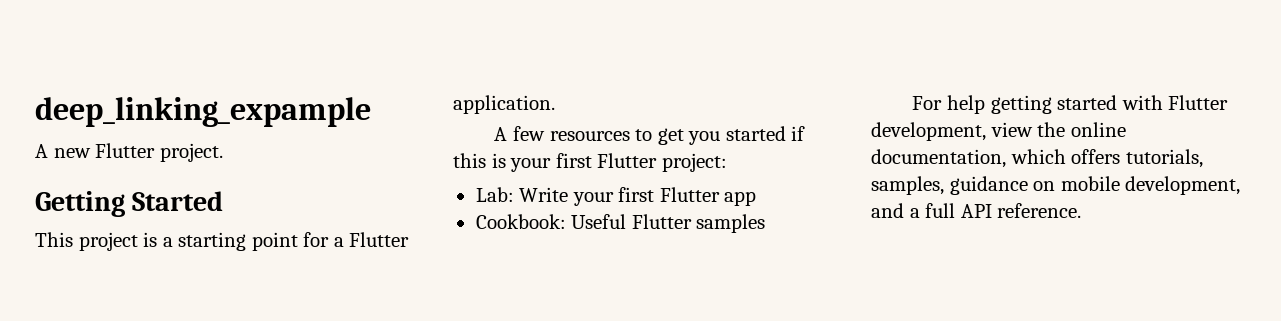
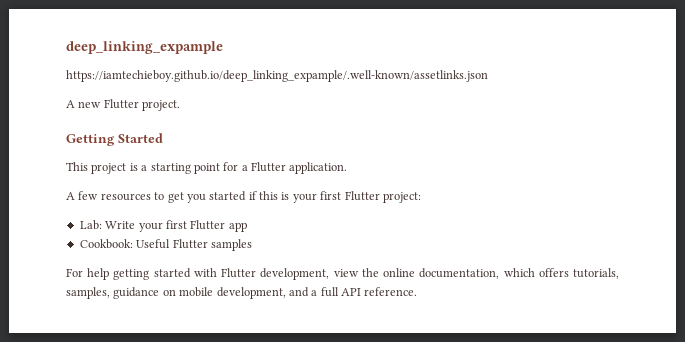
+ https://iamtechieboy.github.io/deep_linking_expample/.well-known/assetlinks.json

